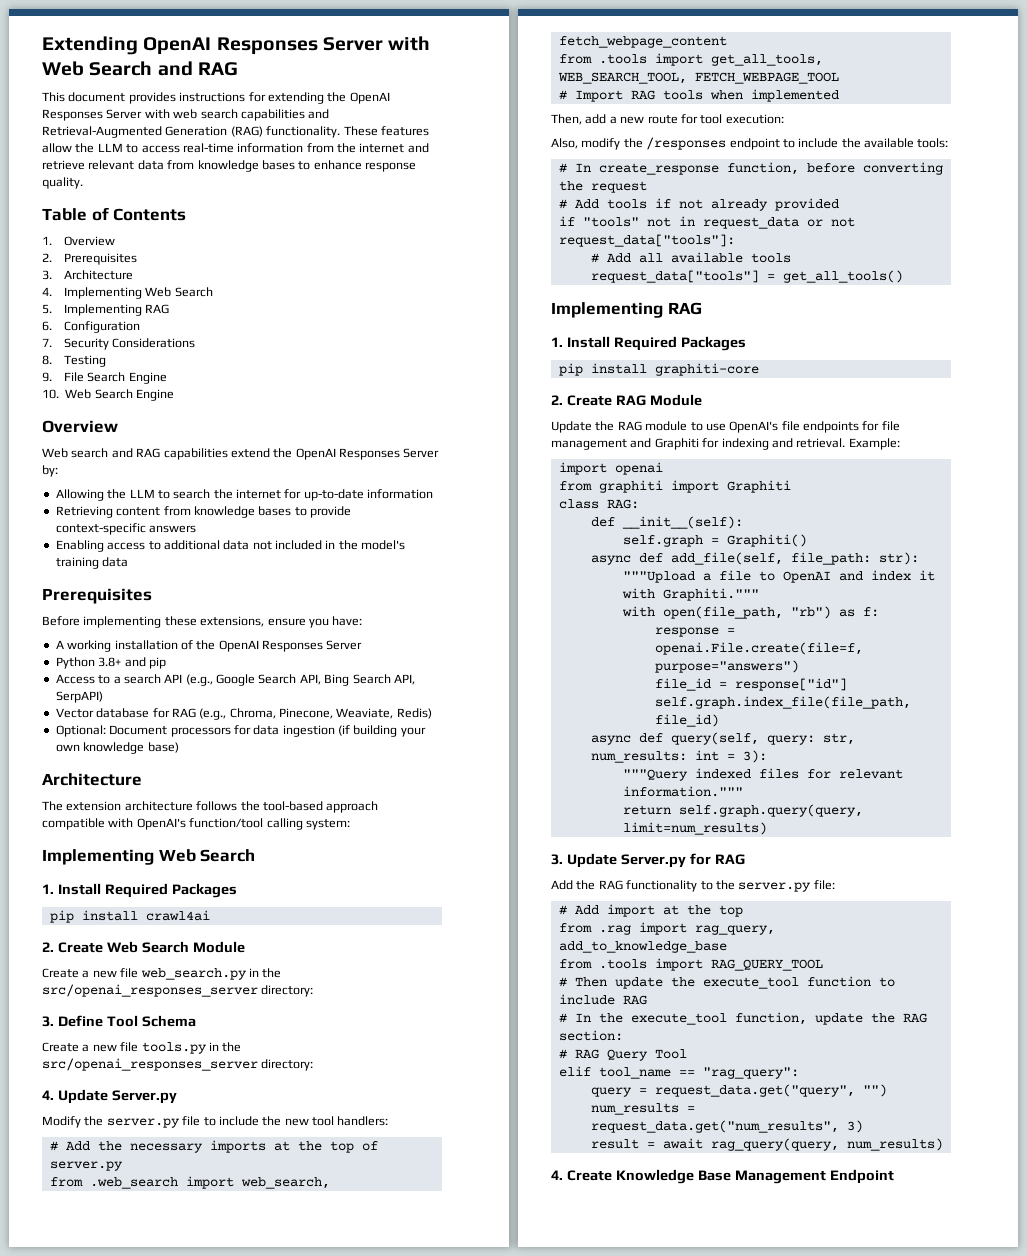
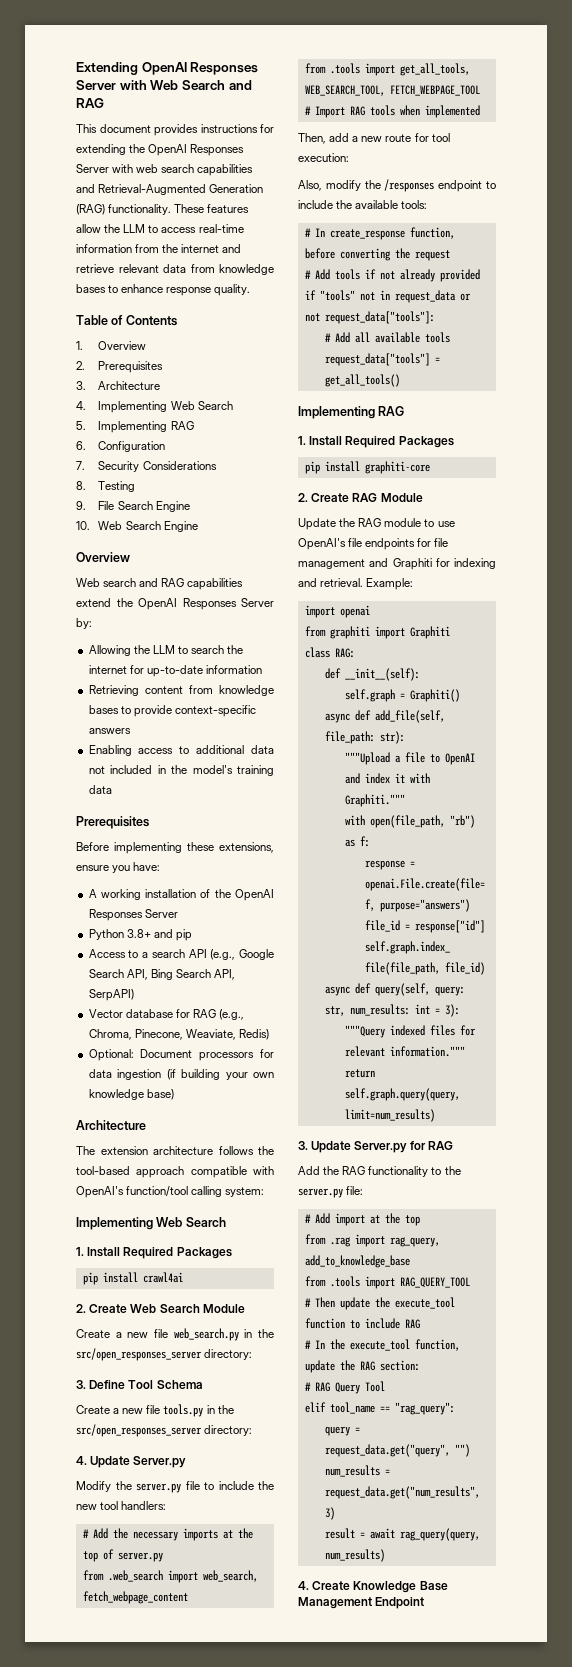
- Create a new file web_search.py in the src/openai_responses_server directory:
+ Create a new file web_search.py in the src/open_responses_server directory:
- Create a new file tools.py in the src/openai_responses_server directory:
+ Create a new file tools.py in the src/open_responses_server directory:

